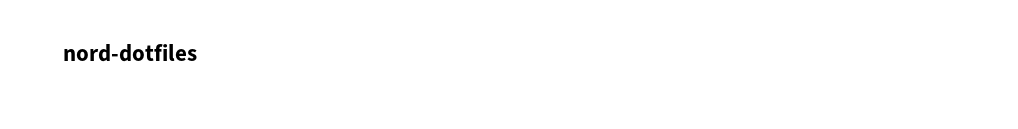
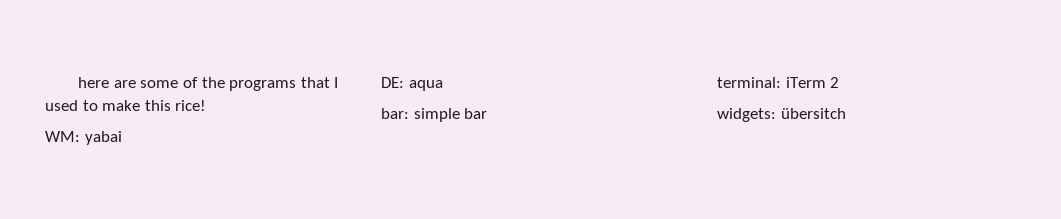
- nord-dotfiles
+ here are some of the programs that I used to make this rice!
+ WM: yabai
+ DE: aqua
+ bar: simple bar
+ terminal: iTerm 2
+ widgets: übersitch

